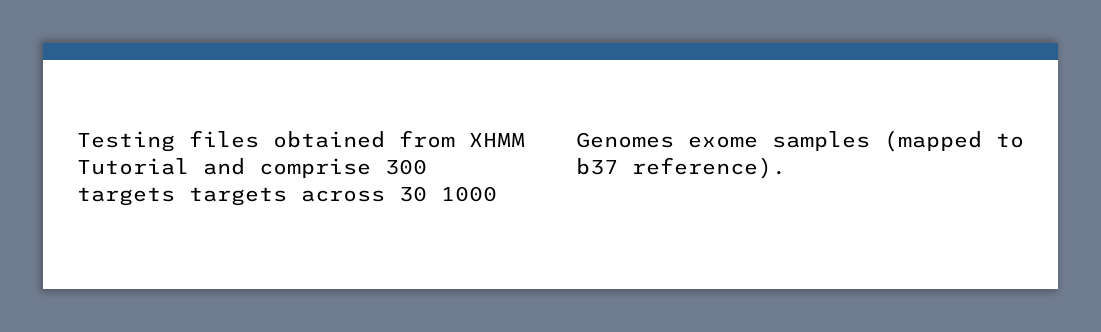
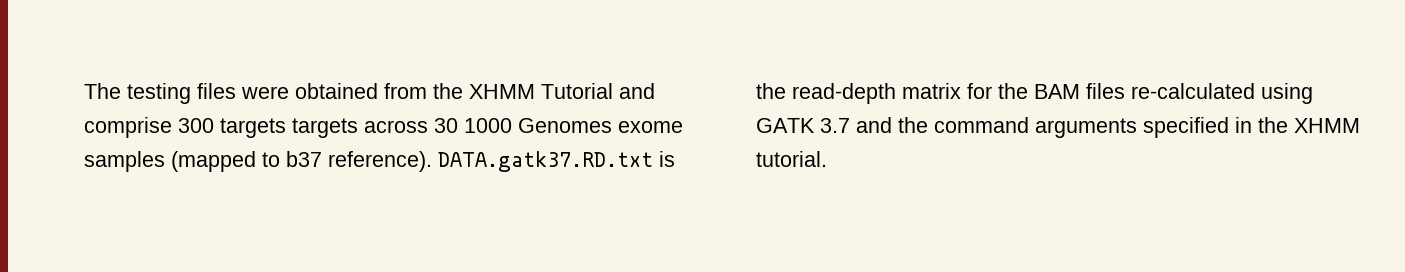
- Testing files obtained from XHMM Tutorial and comprise 300 targets targets across 30 1000 Genomes exome samples (mapped to b37 reference).
+ The testing files were obtained from the XHMM Tutorial and comprise 300 targets targets across 30 1000 Genomes exome samples (mapped to b37 reference).
+ DATA.gatk37.RD.txt is the read-depth matrix for the BAM files re-calculated using GATK 3.7 and the command arguments specified in the XHMM tutorial.

